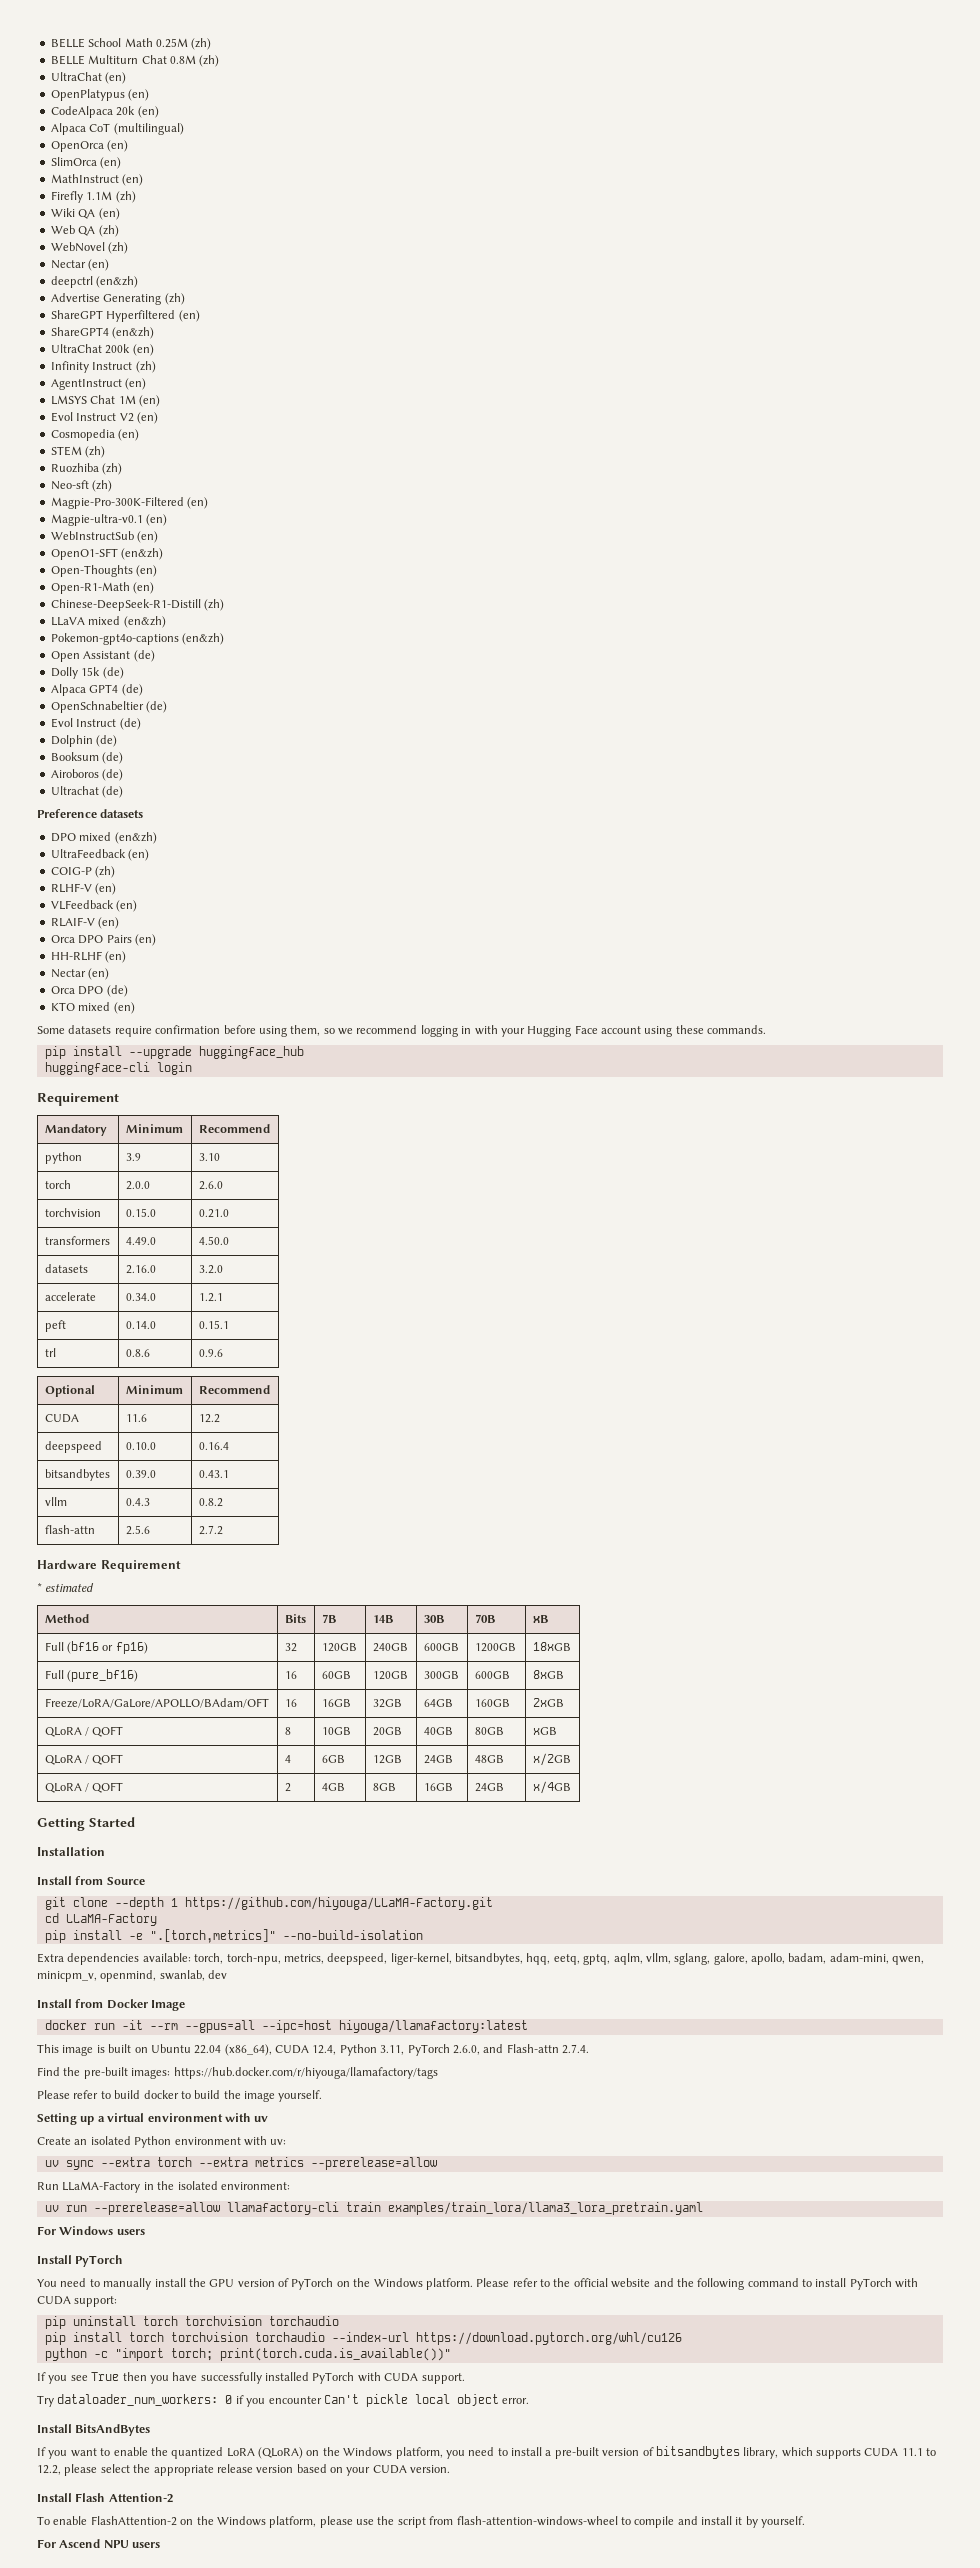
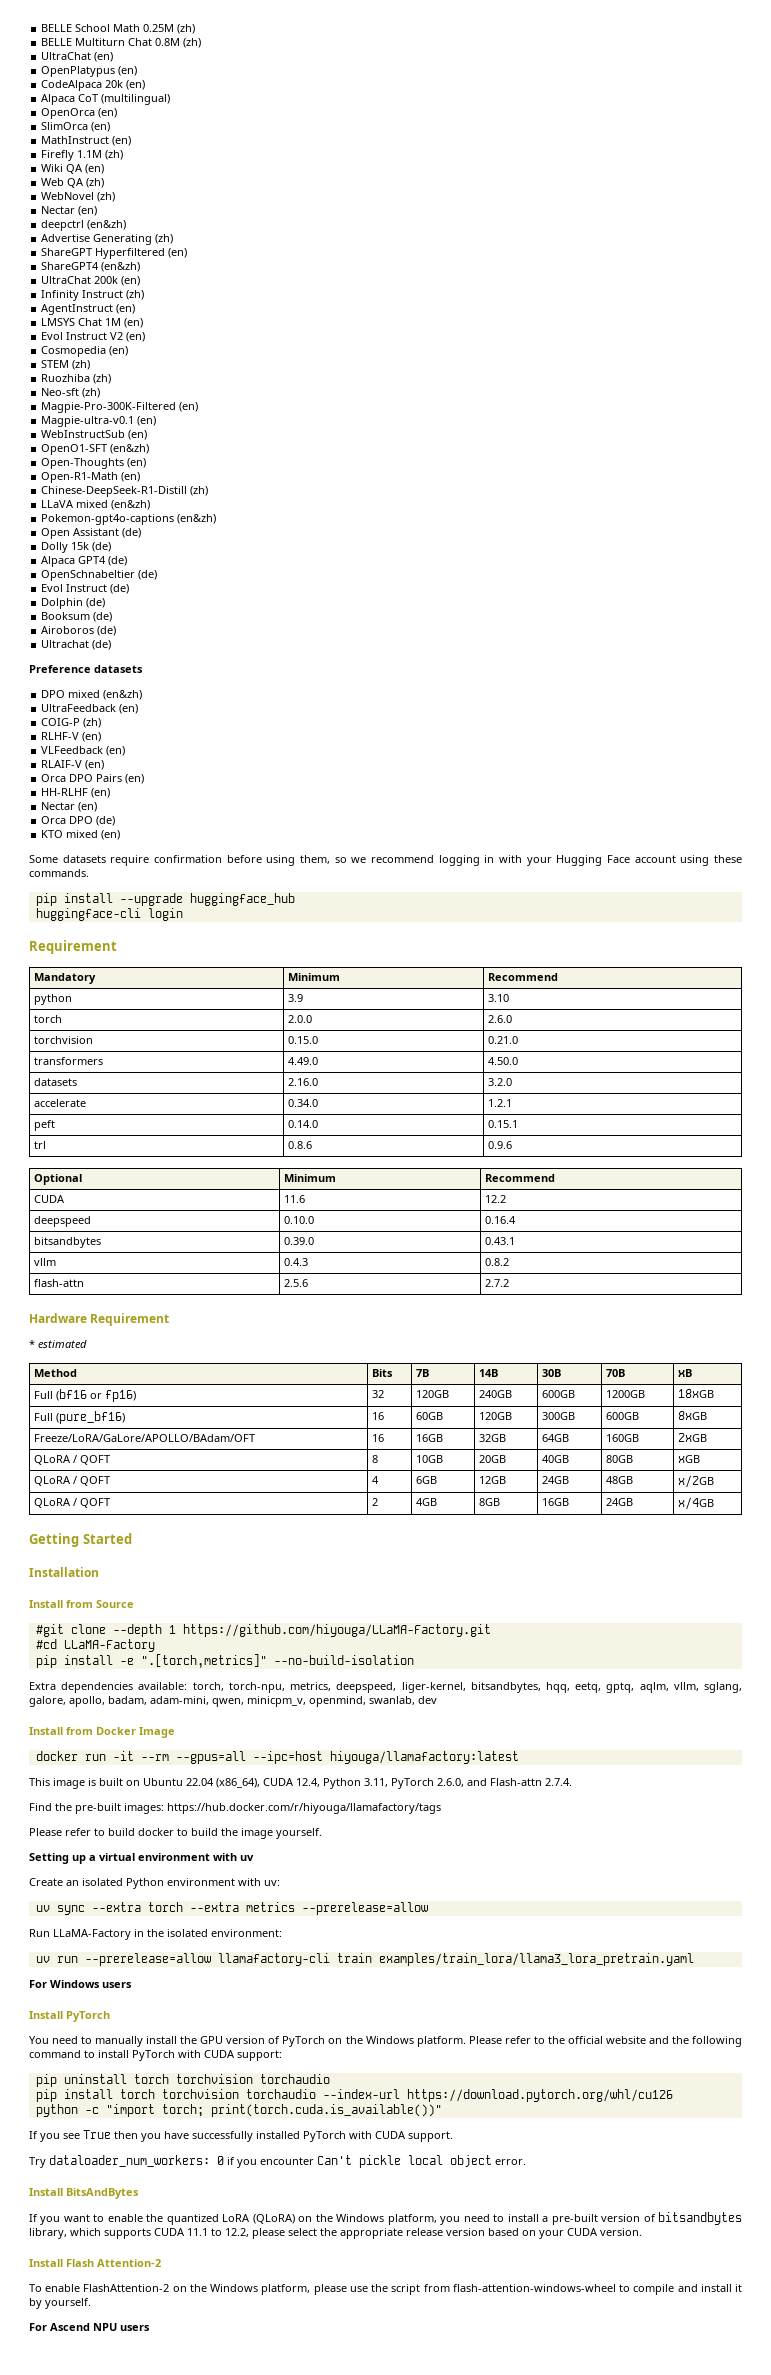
- git clone --depth 1 https://github.com/hiyouga/LLaMA-Factory.git
+ #git clone --depth 1 https://github.com/hiyouga/LLaMA-Factory.git
- cd LLaMA-Factory
+ #cd LLaMA-Factory

